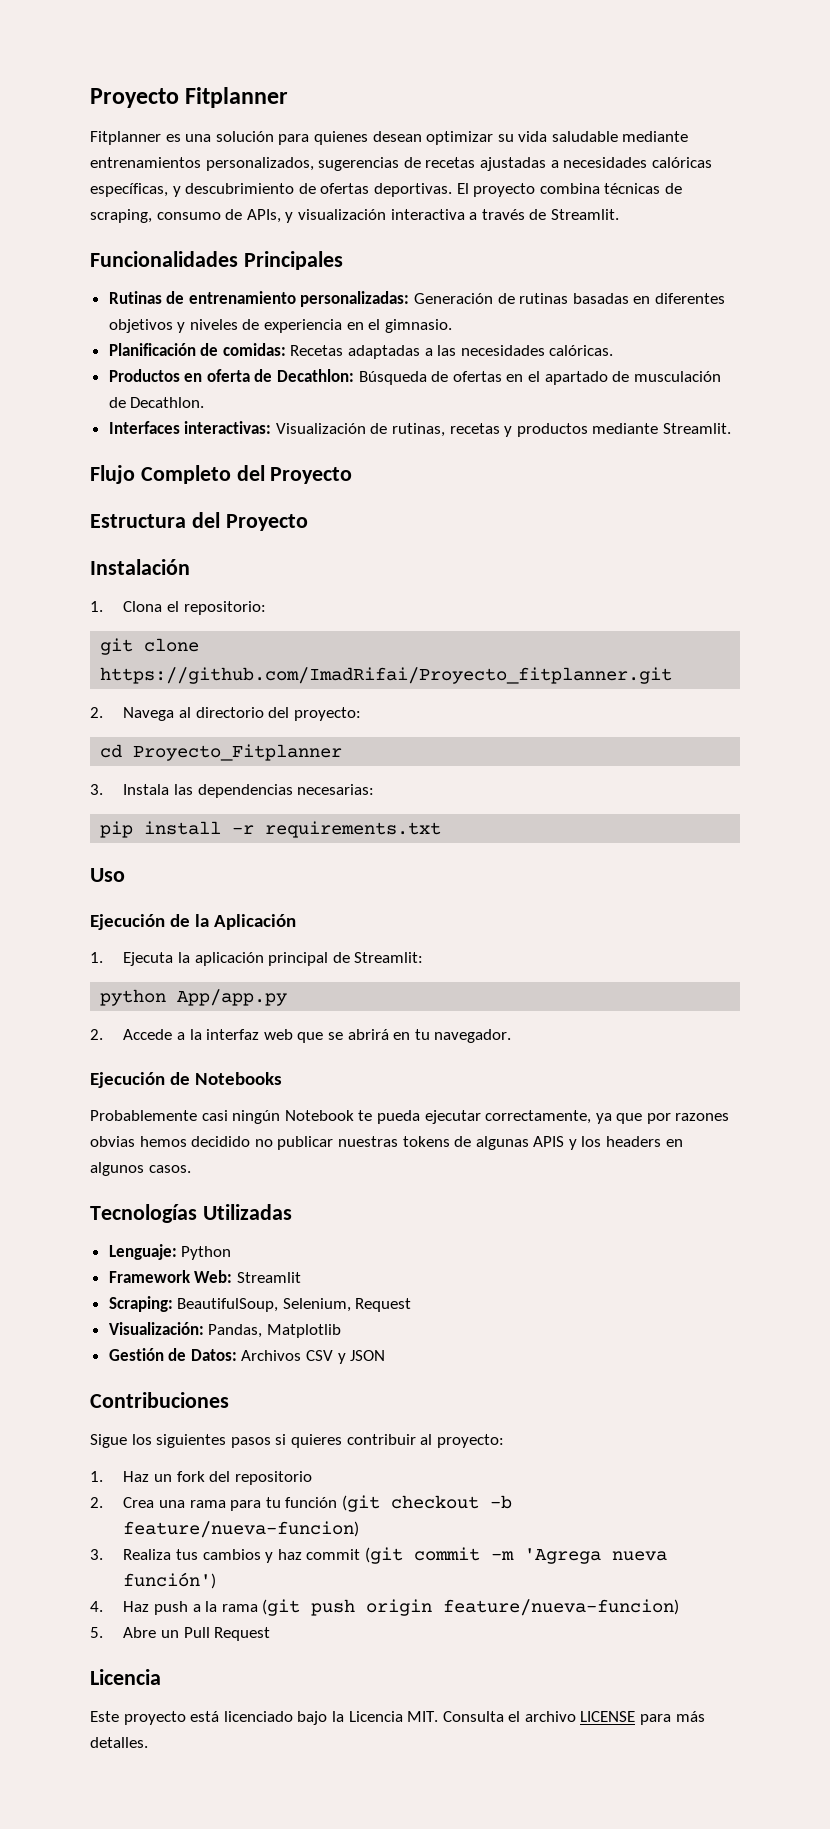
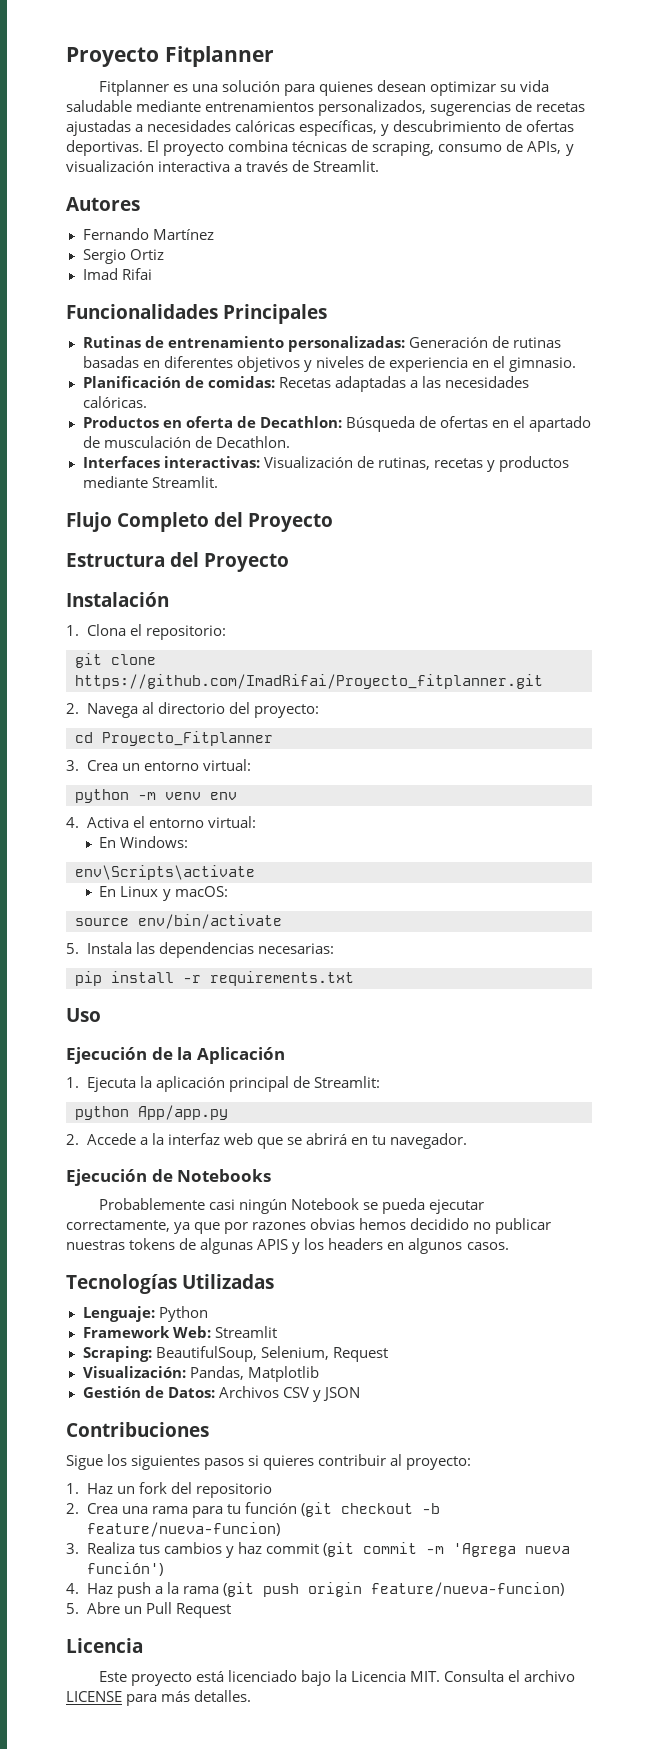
+ Autores
+ Fernando Martínez
+ Sergio Ortiz
+ Imad Rifai
- 3. Instala las dependencias necesarias:
+ 3. Crea un entorno virtual:
+ python -m venv env
+ 4. Activa el entorno virtual:
+ En Windows:
+ env\Scripts\activate
+ En Linux y macOS:
+ source env/bin/activate
+ 5. Instala las dependencias necesarias:
- Probablemente casi ningún Notebook te pueda ejecutar correctamente, ya que por razones obvias hemos decidido no publicar nuestras tokens de algunas APIS y los headers en algunos casos.
+ Probablemente casi ningún Notebook se pueda ejecutar correctamente, ya que por razones obvias hemos decidido no publicar nuestras tokens de algunas APIS y los headers en algunos casos.

